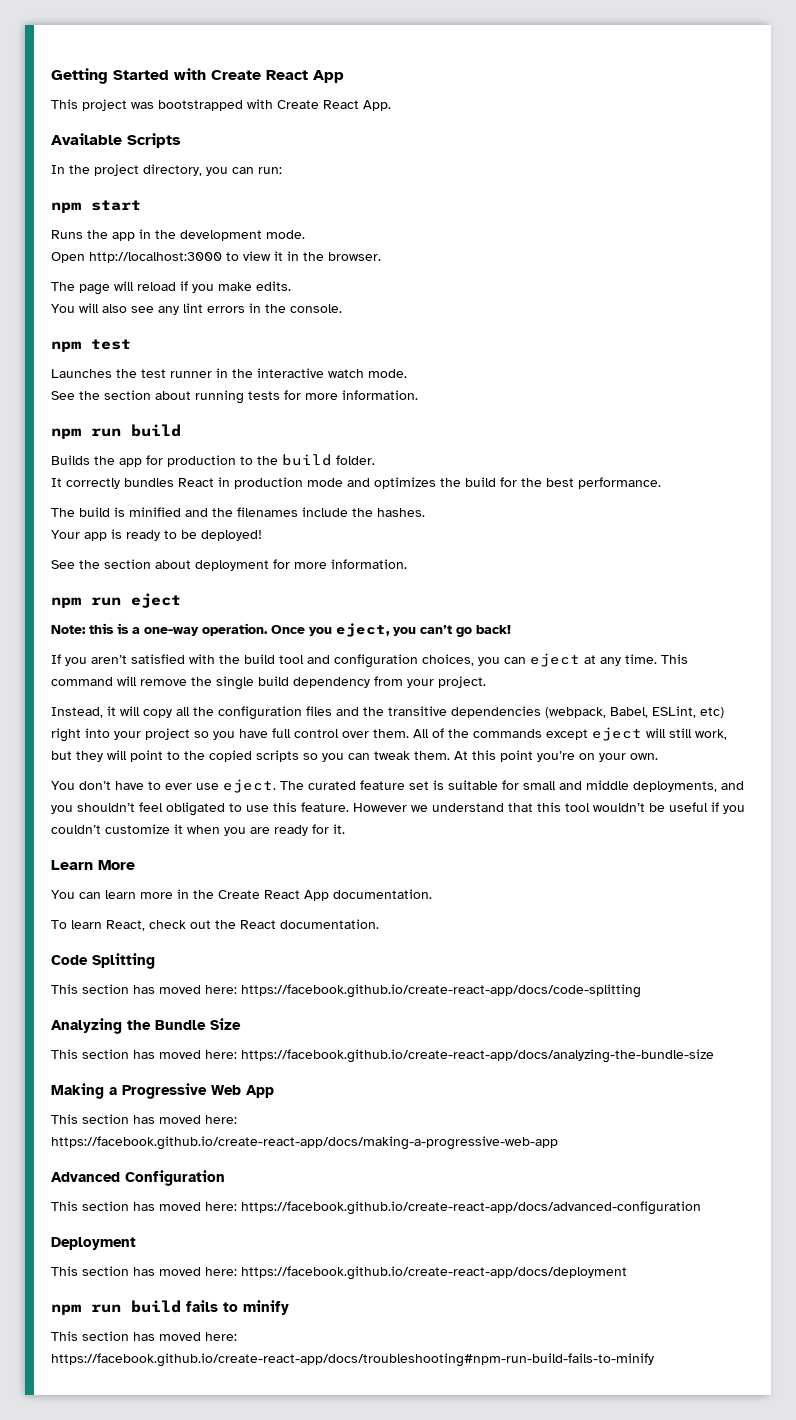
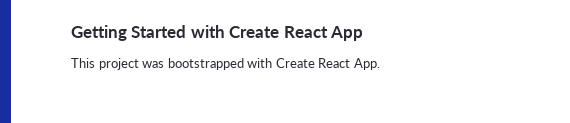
- Available Scripts
- In the project directory, you can run:
- npm start
- Runs the app in the development mode.
- Open http://localhost:3000 to view it in the browser.
- The page will reload if you make edits.
- You will also see any lint errors in the console.
- npm test
- Launches the test runner in the interactive watch mode.
- See the section about running tests for more information.
- npm run build
- Builds the app for production to the build folder.
- It correctly bundles React in production mode and optimizes the build for the best performance.
- The build is minified and the filenames include the hashes.
- Your app is ready to be deployed!
- See the section about deployment for more information.
- npm run eject
- Note: this is a one-way operation. Once you eject, you can’t go back!
- If you aren’t satisfied with the build tool and configuration choices, you can eject at any time. This command will remove the single build dependency from your project.
- Instead, it will copy all the configuration files and the transitive dependencies (webpack, Babel, ESLint, etc) right into your project so you have full control over them. All of the commands except eject will still work, but they will point to the copied scripts so you can tweak them. At this point you’re on your own.
- You don’t have to ever use eject. The curated feature set is suitable for small and middle deployments, and you shouldn’t feel obligated to use this feature. However we understand that this tool wouldn’t be useful if you couldn’t customize it when you are ready for it.
- Learn More
- You can learn more in the Create React App documentation.
- To learn React, check out the React documentation.
- Code Splitting
- This section has moved here: https://facebook.github.io/create-react-app/docs/code-splitting
- Analyzing the Bundle Size
- This section has moved here: https://facebook.github.io/create-react-app/docs/analyzing-the-bundle-size
- Making a Progressive Web App
- This section has moved here: https://facebook.github.io/create-react-app/docs/making-a-progressive-web-app
- Advanced Configuration
- This section has moved here: https://facebook.github.io/create-react-app/docs/advanced-configuration
- Deployment
- This section has moved here: https://facebook.github.io/create-react-app/docs/deployment
- npm run build fails to minify
- This section has moved here: https://facebook.github.io/create-react-app/docs/troubleshooting#npm-run-build-fails-to-minify

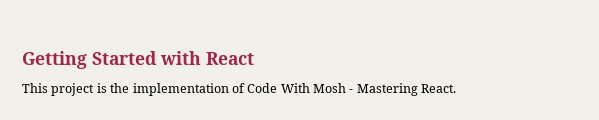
- Getting Started with Create React App
+ Getting Started with React
- This project was bootstrapped with Create React App.
+ This project is the implementation of Code With Mosh - Mastering React.

